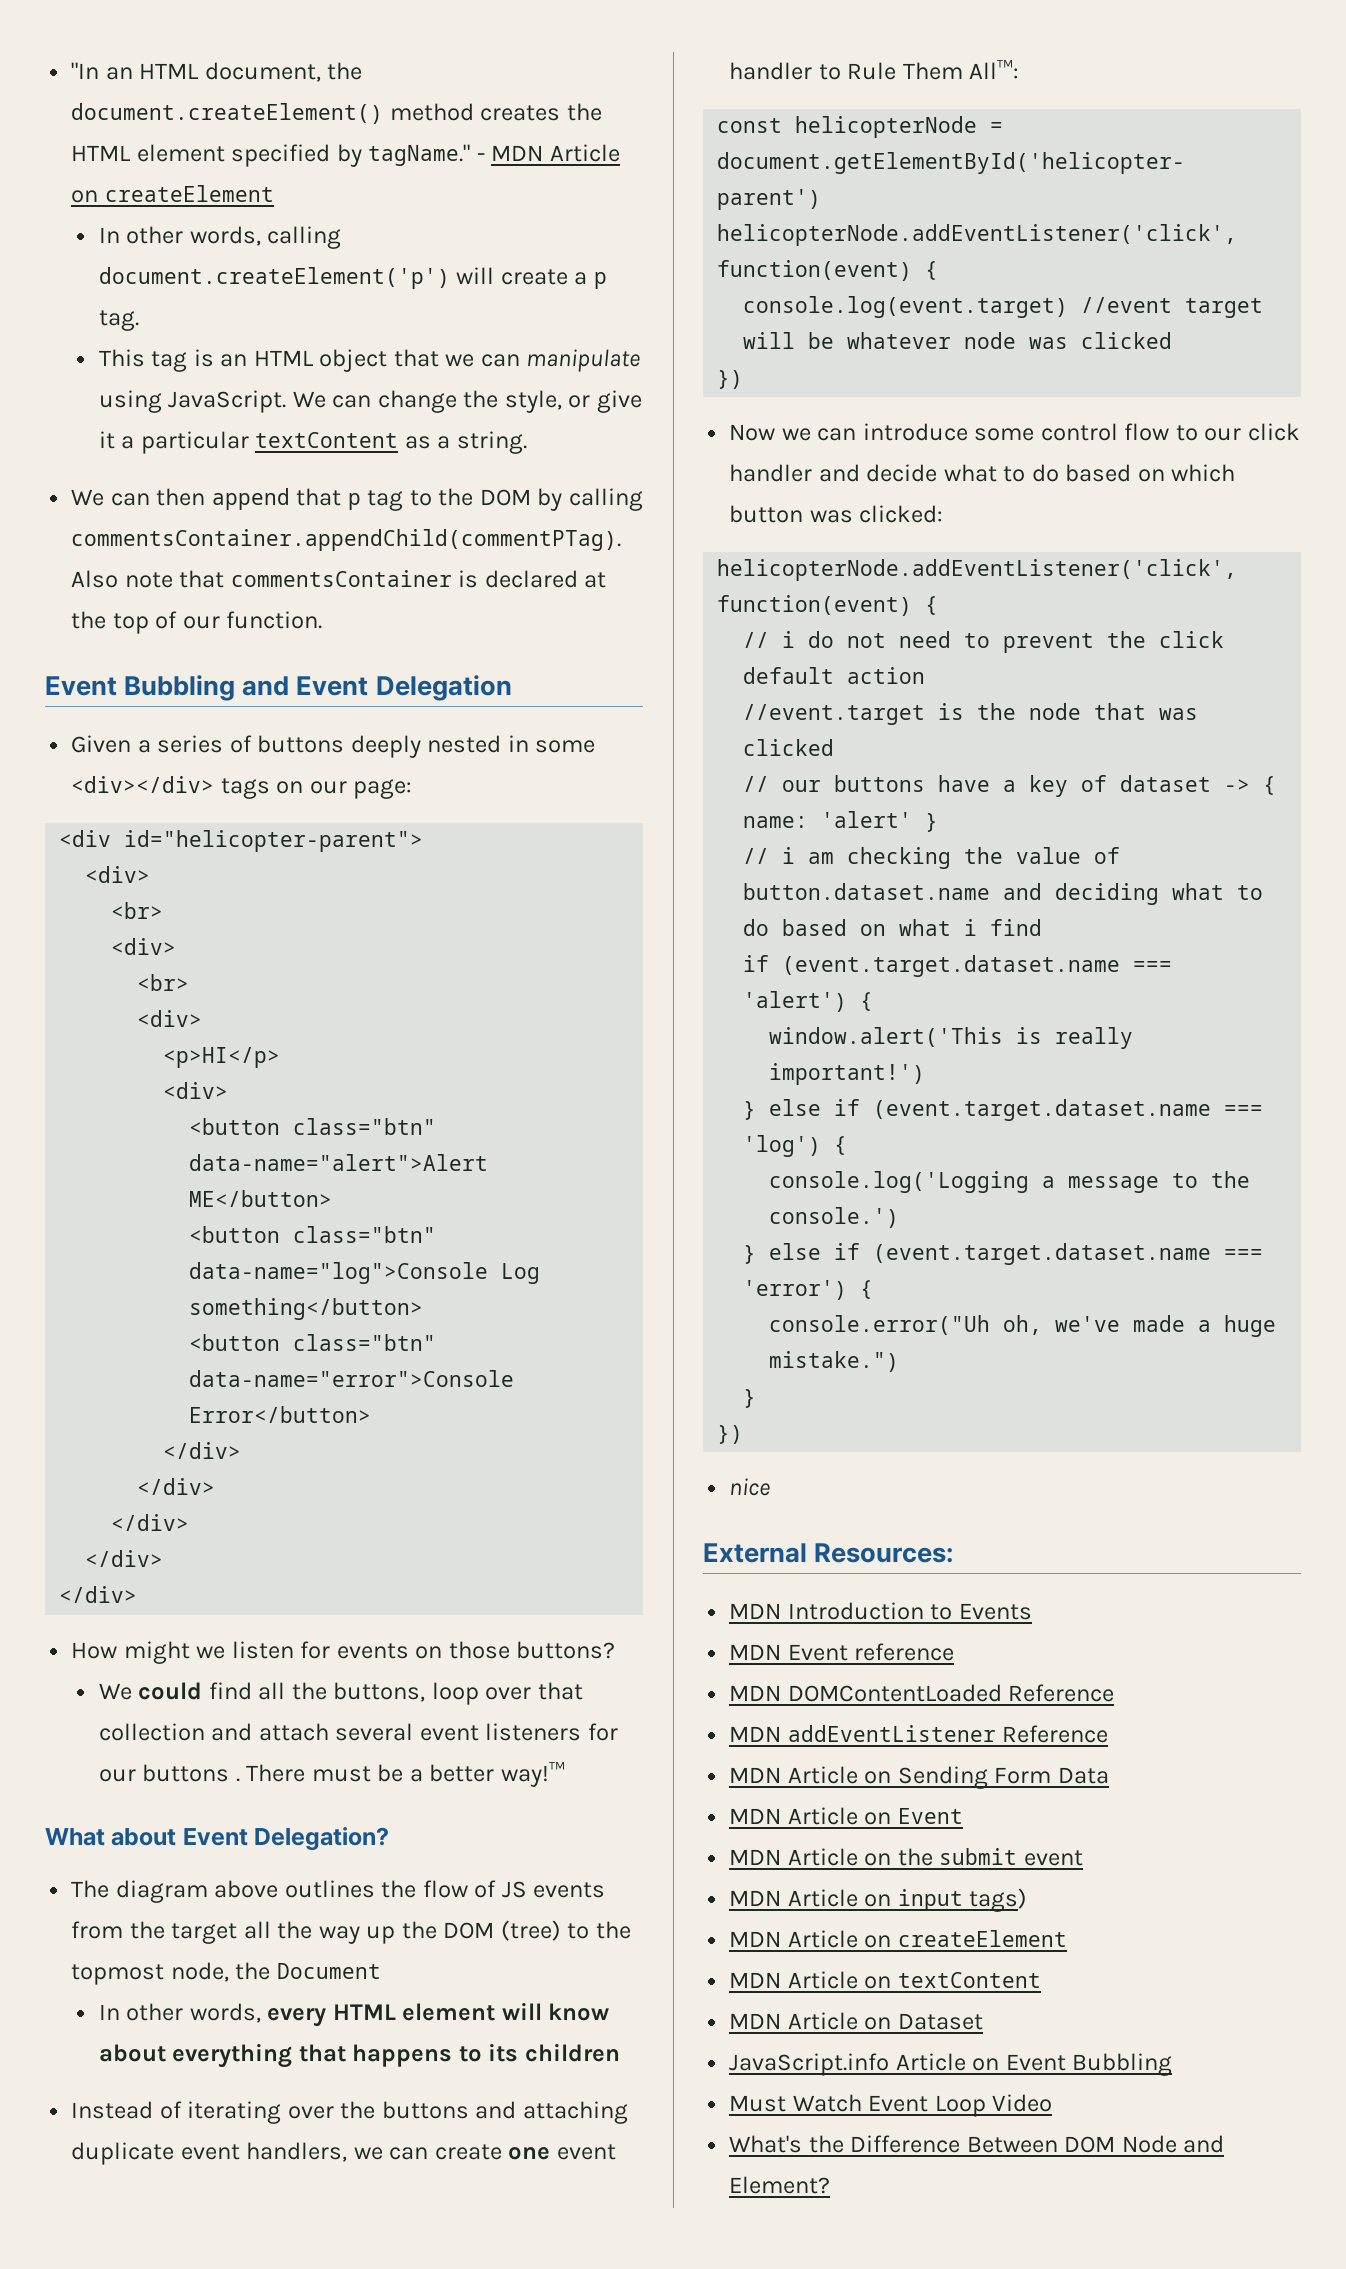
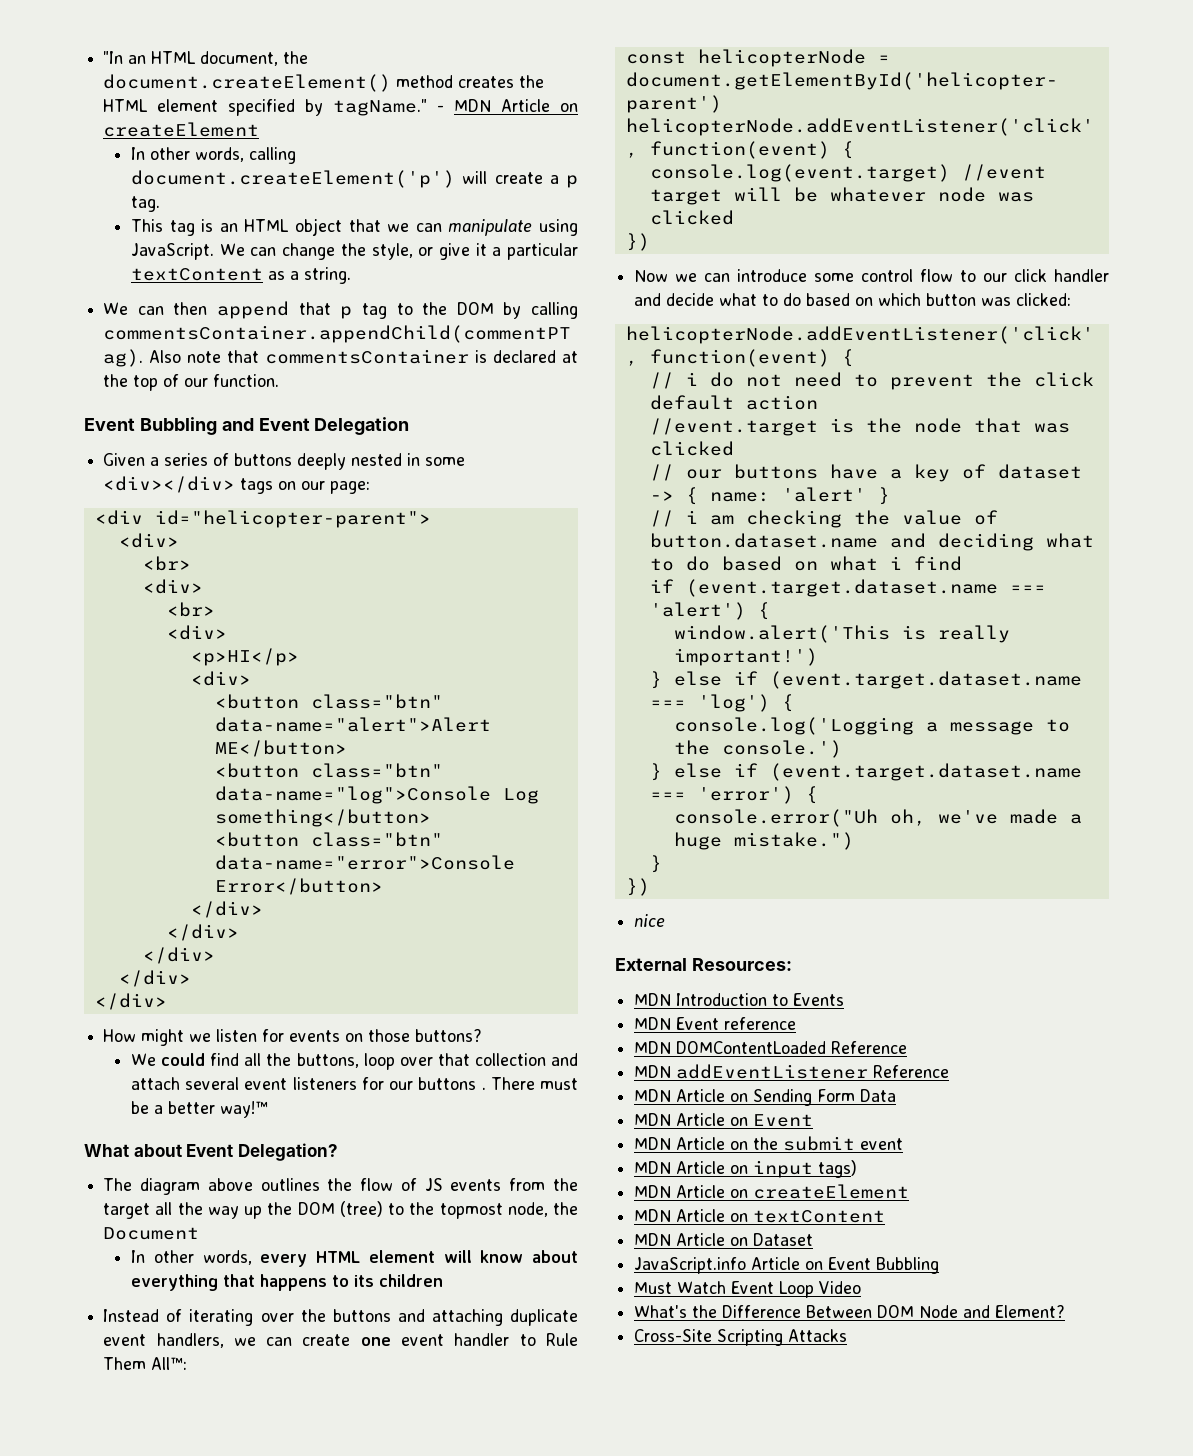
+ Cross-Site Scripting Attacks

